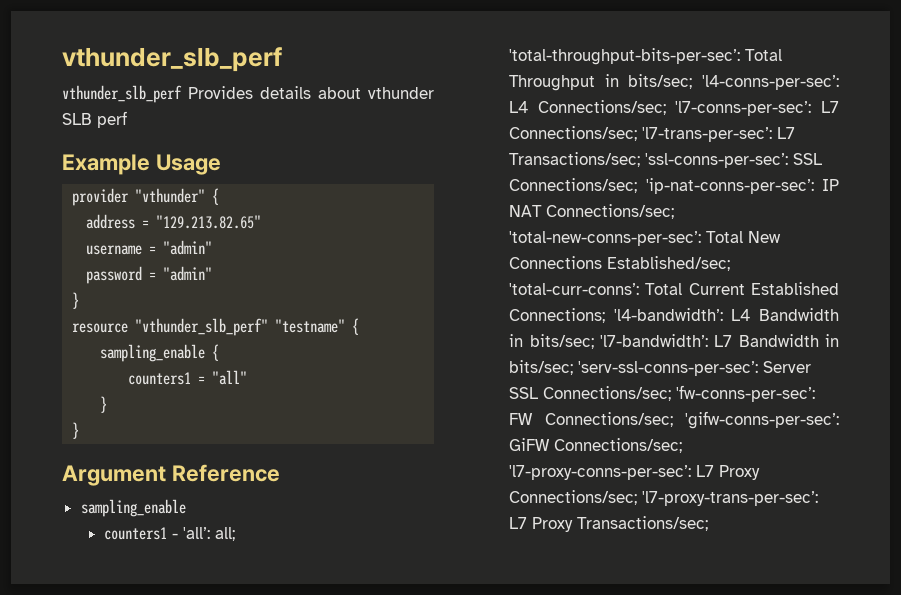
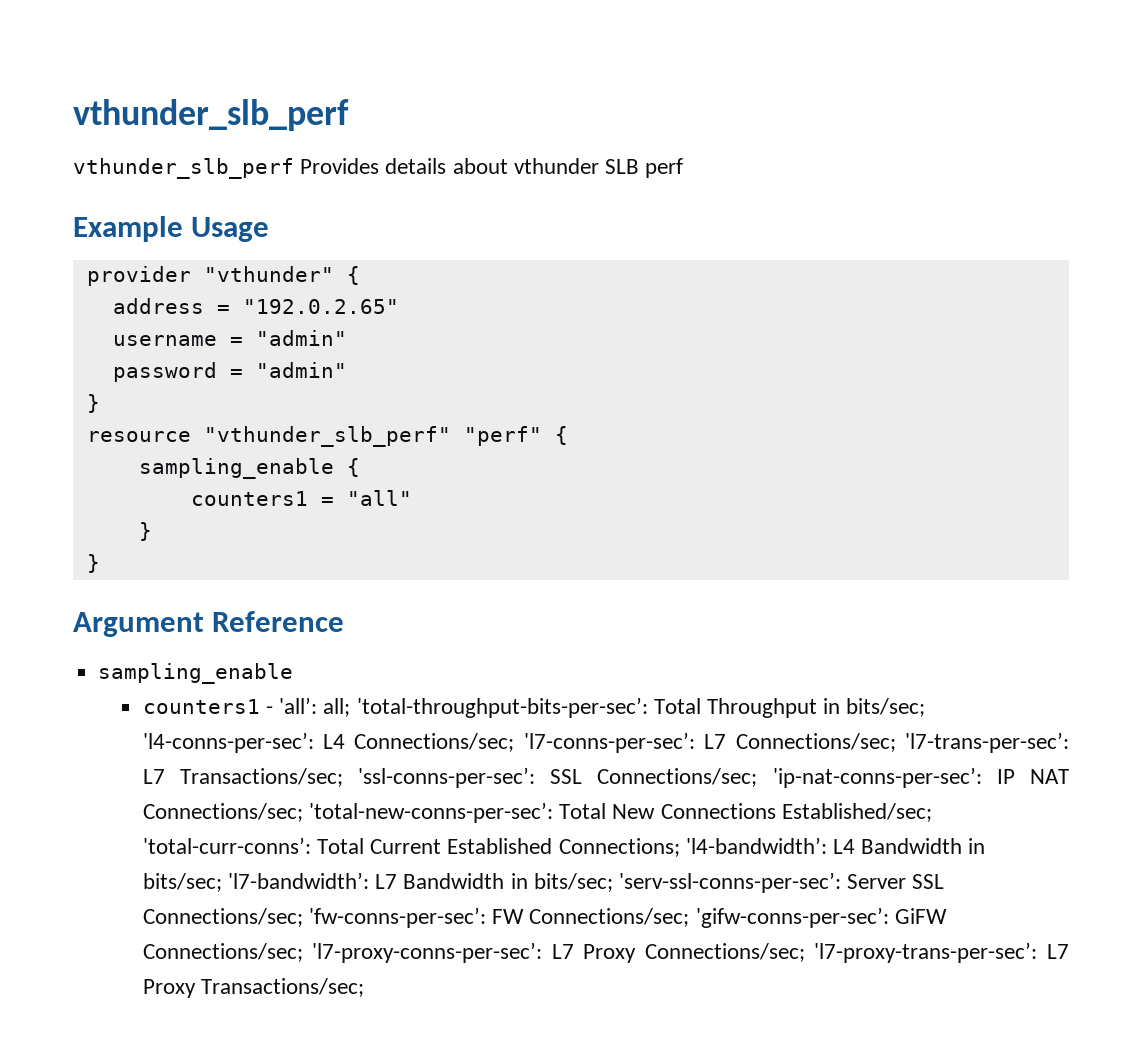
- address = "129.213.82.65"
+ address = "192.0.2.65"
- resource "vthunder_slb_perf" "testname" {
+ resource "vthunder_slb_perf" "perf" {

